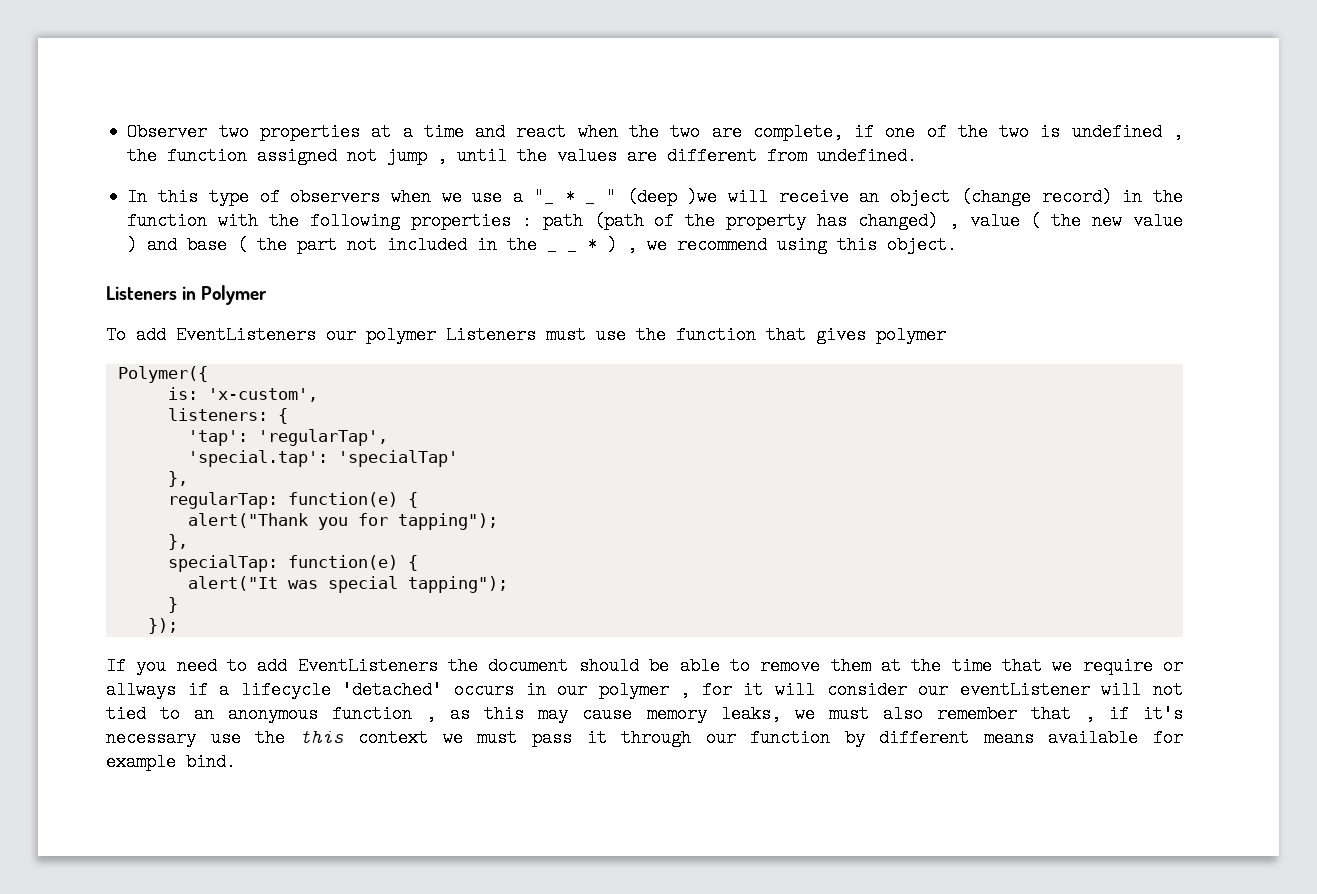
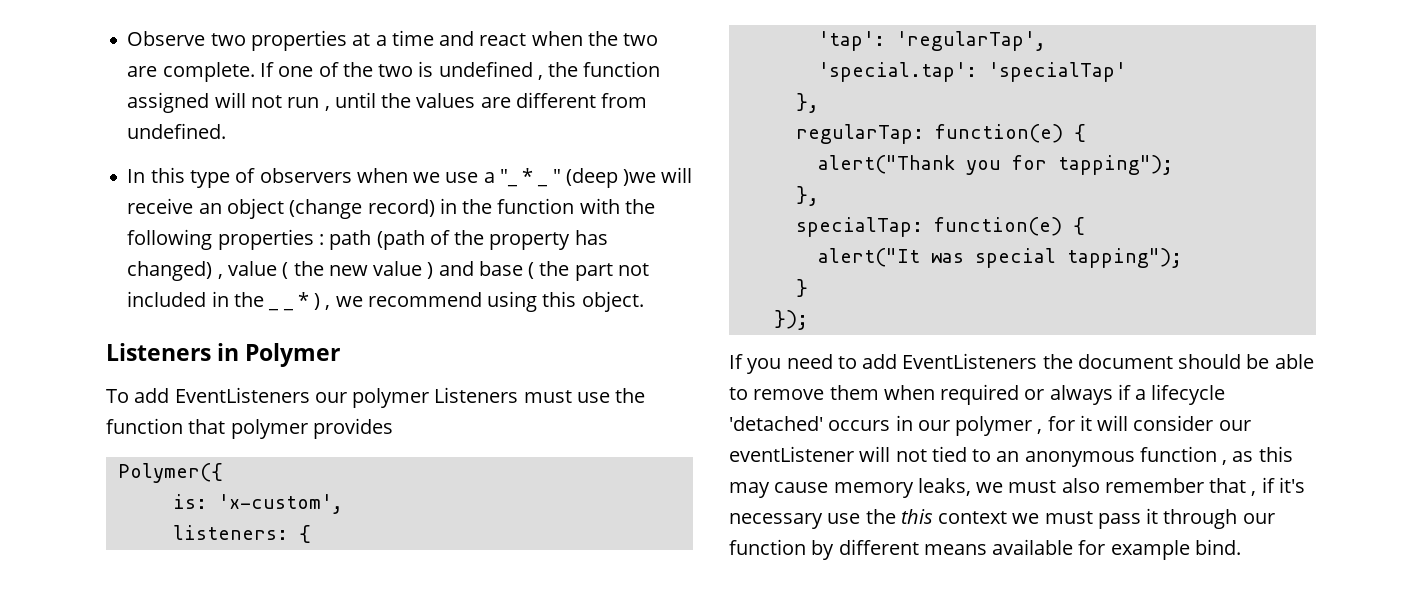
- Observer two properties at a time and react when the two are complete, if one of the two is undefined , the function assigned not jump , until the values are different from undefined.
+ Observe two properties at a time and react when the two are complete. If one of the two is undefined , the function assigned will not run , until the values are different from undefined.
- To add EventListeners our polymer Listeners must use the function that gives polymer
+ To add EventListeners our polymer Listeners must use the function that polymer provides
- If you need to add EventListeners the document should be able to remove them at the time that we require or allways if a lifecycle 'detached' occurs in our polymer , for it will consider our eventListener will not tied to an anonymous function , as this may cause memory leaks, we must also remember that , if it's necessary use the this context we must pass it through our function by different means available for example bind.
+ If you need to add EventListeners the document should be able to remove them when required or always if a lifecycle 'detached' occurs in our polymer , for it will consider our eventListener will not tied to an anonymous function , as this may cause memory leaks, we must also remember that , if it's necessary use the this context we must pass it through our function by different means available for example bind.

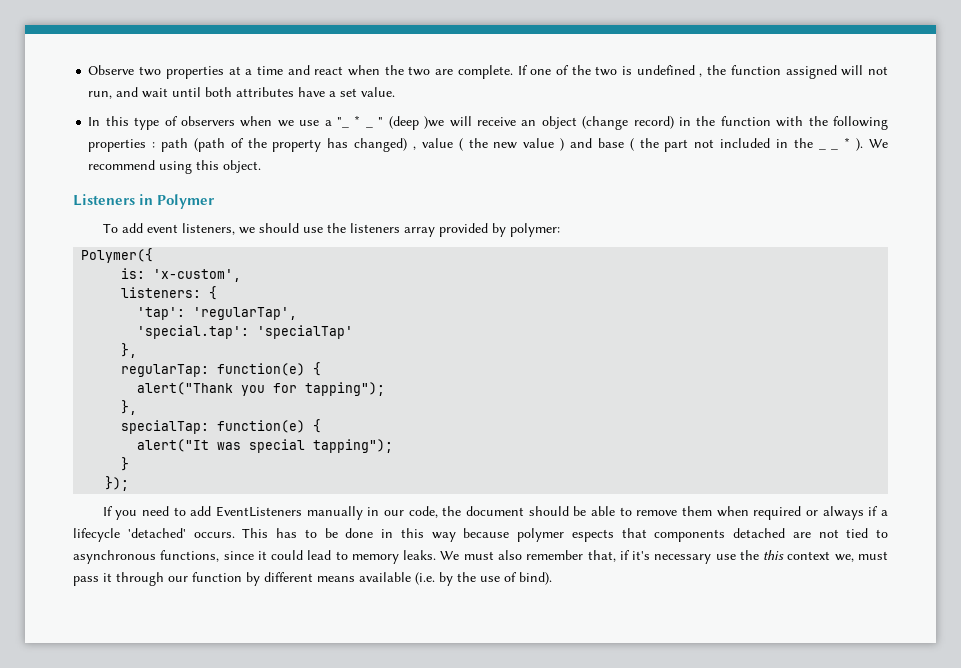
- If one of the two is undefined , the function assigned will not run , until the values are different from undefined.
+ If one of the two is undefined , the function assigned will not run, and wait until both attributes have a set value.
- In this type of observers when we use a "_ * _ " (deep )we will receive an object (change record) in the function with the following properties : path (path of the property has changed) , value ( the new value ) and base ( the part not included in the _ _ * ) , we recommend using this object.
+ In this type of observers when we use a "_ * _ " (deep )we will receive an object (change record) in the function with the following properties : path (path of the property has changed) , value ( the new value ) and base ( the part not included in the _ _ * ). We recommend using this object.
- To add EventListeners our polymer Listeners must use the function that polymer provides
+ To add event listeners, we should use the listeners array provided by polymer:
- If you need to add EventListeners the document should be able to remove them when required or always if a lifecycle 'detached' occurs in our polymer , for it will consider our eventListener will not tied to an anonymous function , as this may cause memory leaks, we must also remember that , if it's necessary use the this context we must pass it through our function by different means available for example bind.
+ If you need to add EventListeners manually in our code, the document should be able to remove them when required or always if a lifecycle 'detached' occurs. This has to be done in this way because polymer espects that components detached are not tied to asynchronous functions, since it could lead to memory leaks. We must also remember that, if it's necessary use the this context we, must pass it through our function by different means available (i.e. by the use of bind).

